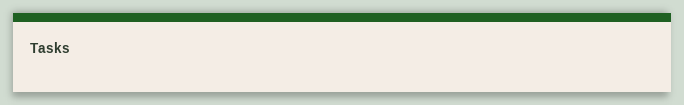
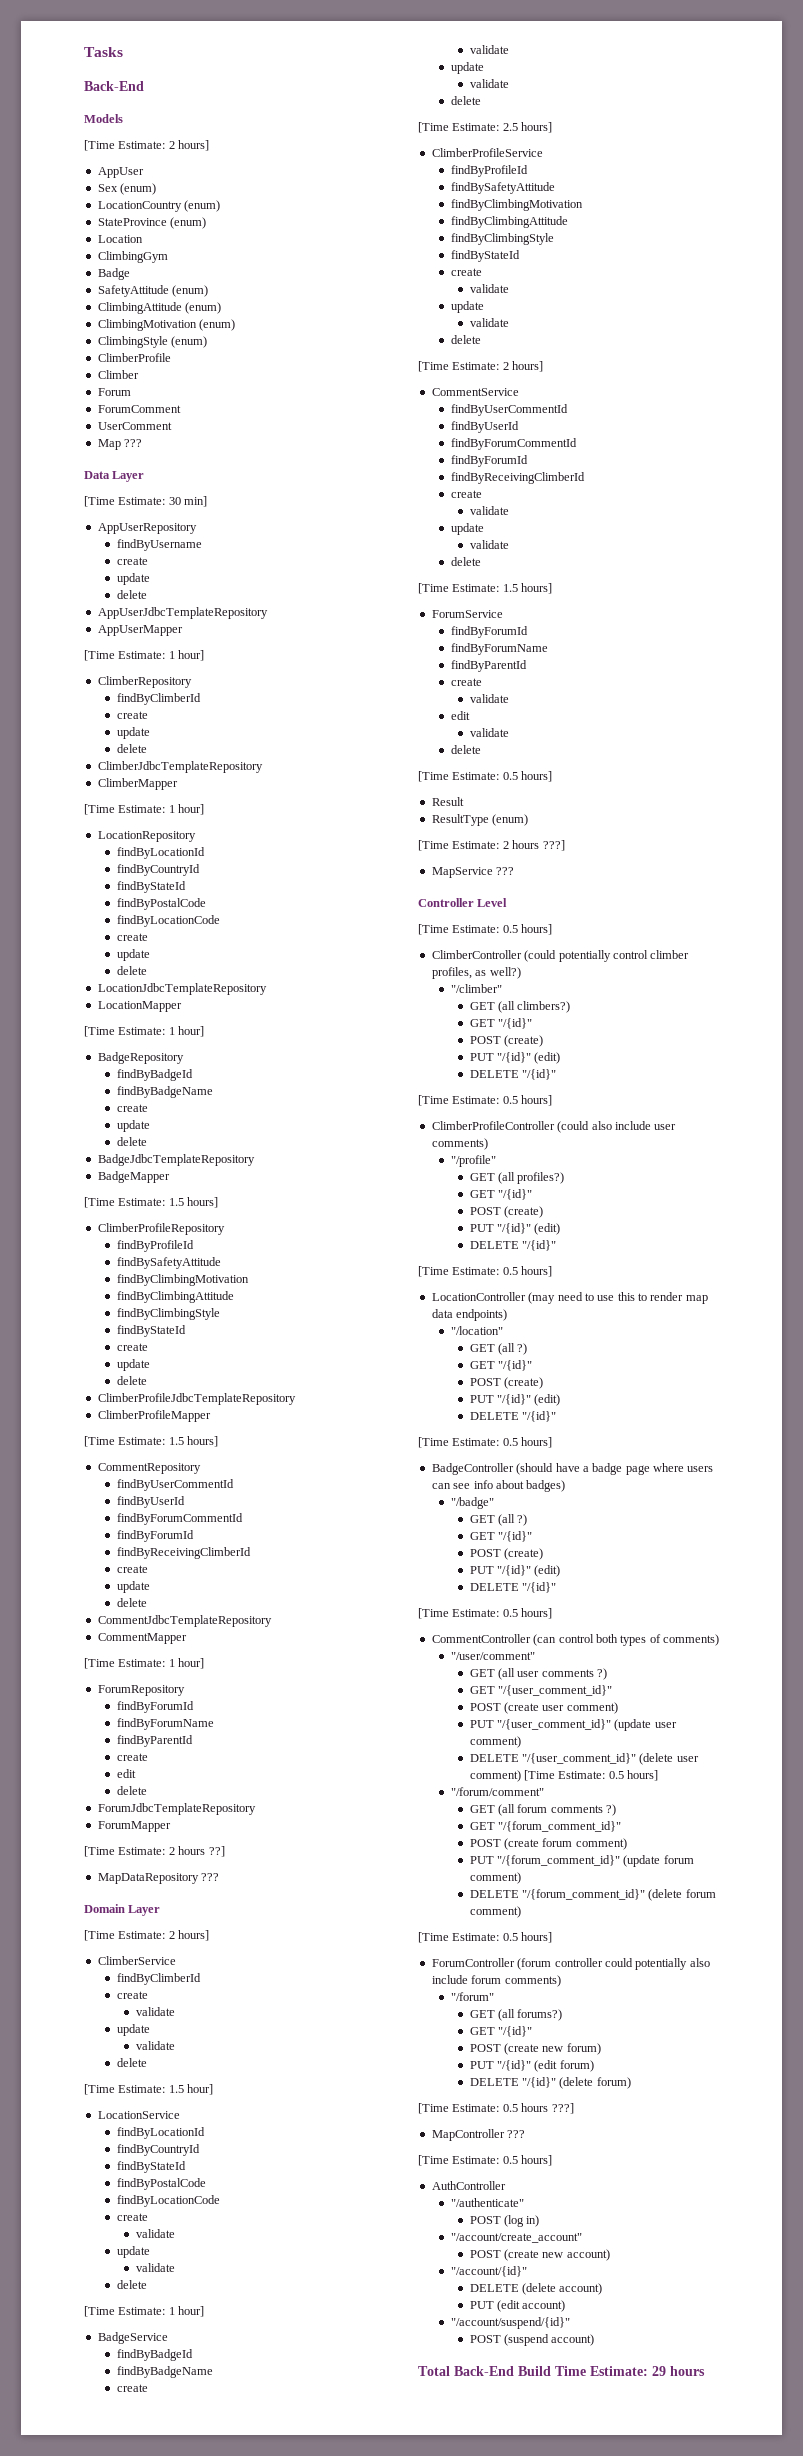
  Tasks
+ Back-End
+ Models
+ [Time Estimate: 2 hours]
+ AppUser
+ Sex (enum)
+ LocationCountry (enum)
+ StateProvince (enum)
+ Location
+ ClimbingGym
+ Badge
+ SafetyAttitude (enum)
+ ClimbingAttitude (enum)
+ ClimbingMotivation (enum)
+ ClimbingStyle (enum)
+ ClimberProfile
+ Climber
+ Forum
+ ForumComment
+ UserComment
+ Map ???
+ Data Layer
+ [Time Estimate: 30 min]
+ AppUserRepository
+ findByUsername
+ create
+ update
+ delete
+ AppUserJdbcTemplateRepository
+ AppUserMapper
+ [Time Estimate: 1 hour]
+ ClimberRepository
+ findByClimberId
+ create
+ update
+ delete
+ ClimberJdbcTemplateRepository
+ ClimberMapper
+ [Time Estimate: 1 hour]
+ LocationRepository
+ findByLocationId
+ findByCountryId
+ findByStateId
+ findByPostalCode
+ findByLocationCode
+ create
+ update
+ delete
+ LocationJdbcTemplateRepository
+ LocationMapper
+ [Time Estimate: 1 hour]
+ BadgeRepository
+ findByBadgeId
+ findByBadgeName
+ create
+ update
+ delete
+ BadgeJdbcTemplateRepository
+ BadgeMapper
+ [Time Estimate: 1.5 hours]
+ ClimberProfileRepository
+ findByProfileId
+ findBySafetyAttitude
+ findByClimbingMotivation
+ findByClimbingAttitude
+ findByClimbingStyle
+ findByStateId
+ create
+ update
+ delete
+ ClimberProfileJdbcTemplateRepository
+ ClimberProfileMapper
+ [Time Estimate: 1.5 hours]
+ CommentRepository
+ findByUserCommentId
+ findByUserId
+ findByForumCommentId
+ findByForumId
+ findByReceivingClimberId
+ create
+ update
+ delete
+ CommentJdbcTemplateRepository
+ CommentMapper
+ [Time Estimate: 1 hour]
+ ForumRepository
+ findByForumId
+ findByForumName
+ findByParentId
+ create
+ edit
+ delete
+ ForumJdbcTemplateRepository
+ ForumMapper
+ [Time Estimate: 2 hours ??]
+ MapDataRepository ???
+ Domain Layer
+ [Time Estimate: 2 hours]
+ ClimberService
+ findByClimberId
+ create
+ validate
+ update
+ validate
+ delete
+ [Time Estimate: 1.5 hour]
+ LocationService
+ findByLocationId
+ findByCountryId
+ findByStateId
+ findByPostalCode
+ findByLocationCode
+ create
+ validate
+ update
+ validate
+ delete
+ [Time Estimate: 1 hour]
+ BadgeService
+ findByBadgeId
+ findByBadgeName
+ create
+ validate
+ update
+ validate
+ delete
+ [Time Estimate: 2.5 hours]
+ ClimberProfileService
+ findByProfileId
+ findBySafetyAttitude
+ findByClimbingMotivation
+ findByClimbingAttitude
+ findByClimbingStyle
+ findByStateId
+ create
+ validate
+ update
+ validate
+ delete
+ [Time Estimate: 2 hours]
+ CommentService
+ findByUserCommentId
+ findByUserId
+ findByForumCommentId
+ findByForumId
+ findByReceivingClimberId
+ create
+ validate
+ update
+ validate
+ delete
+ [Time Estimate: 1.5 hours]
+ ForumService
+ findByForumId
+ findByForumName
+ findByParentId
+ create
+ validate
+ edit
+ validate
+ delete
+ [Time Estimate: 0.5 hours]
+ Result
+ ResultType (enum)
+ [Time Estimate: 2 hours ???]
+ MapService ???
+ Controller Level
+ [Time Estimate: 0.5 hours]
+ ClimberController (could potentially control climber profiles, as well?)
+ "/climber"
+ GET (all climbers?)
+ GET "/{id}"
+ POST (create)
+ PUT "/{id}" (edit)
+ DELETE "/{id}"
+ [Time Estimate: 0.5 hours]
+ ClimberProfileController (could also include user comments)
+ "/profile"
+ GET (all profiles?)
+ GET "/{id}"
+ POST (create)
+ PUT "/{id}" (edit)
+ DELETE "/{id}"
+ [Time Estimate: 0.5 hours]
+ LocationController (may need to use this to render map data endpoints)
+ "/location"
+ GET (all ?)
+ GET "/{id}"
+ POST (create)
+ PUT "/{id}" (edit)
+ DELETE "/{id}"
+ [Time Estimate: 0.5 hours]
+ BadgeController (should have a badge page where users can see info about badges)
+ "/badge"
+ GET (all ?)
+ GET "/{id}"
+ POST (create)
+ PUT "/{id}" (edit)
+ DELETE "/{id}"
+ [Time Estimate: 0.5 hours]
+ CommentController (can control both types of comments)
+ "/user/comment"
+ GET (all user comments ?)
+ GET "/{user_comment_id}"
+ POST (create user comment)
+ PUT "/{user_comment_id}" (update user comment)
+ DELETE "/{user_comment_id}" (delete user comment) [Time Estimate: 0.5 hours]
+ "/forum/comment"
+ GET (all forum comments ?)
+ GET "/{forum_comment_id}"
+ POST (create forum comment)
+ PUT "/{forum_comment_id}" (update forum comment)
+ DELETE "/{forum_comment_id}" (delete forum comment)
+ [Time Estimate: 0.5 hours]
+ ForumController (forum controller could potentially also include forum comments)
+ "/forum"
+ GET (all forums?)
+ GET "/{id}"
+ POST (create new forum)
+ PUT "/{id}" (edit forum)
+ DELETE "/{id}" (delete forum)
+ [Time Estimate: 0.5 hours ???]
+ MapController ???
+ [Time Estimate: 0.5 hours]
+ AuthController
+ "/authenticate"
+ POST (log in)
+ "/account/create_account"
+ POST (create new account)
+ "/account/{id}"
+ DELETE (delete account)
+ PUT (edit account)
+ "/account/suspend/{id}"
+ POST (suspend account)
+ Total Back-End Build Time Estimate: 29 hours

